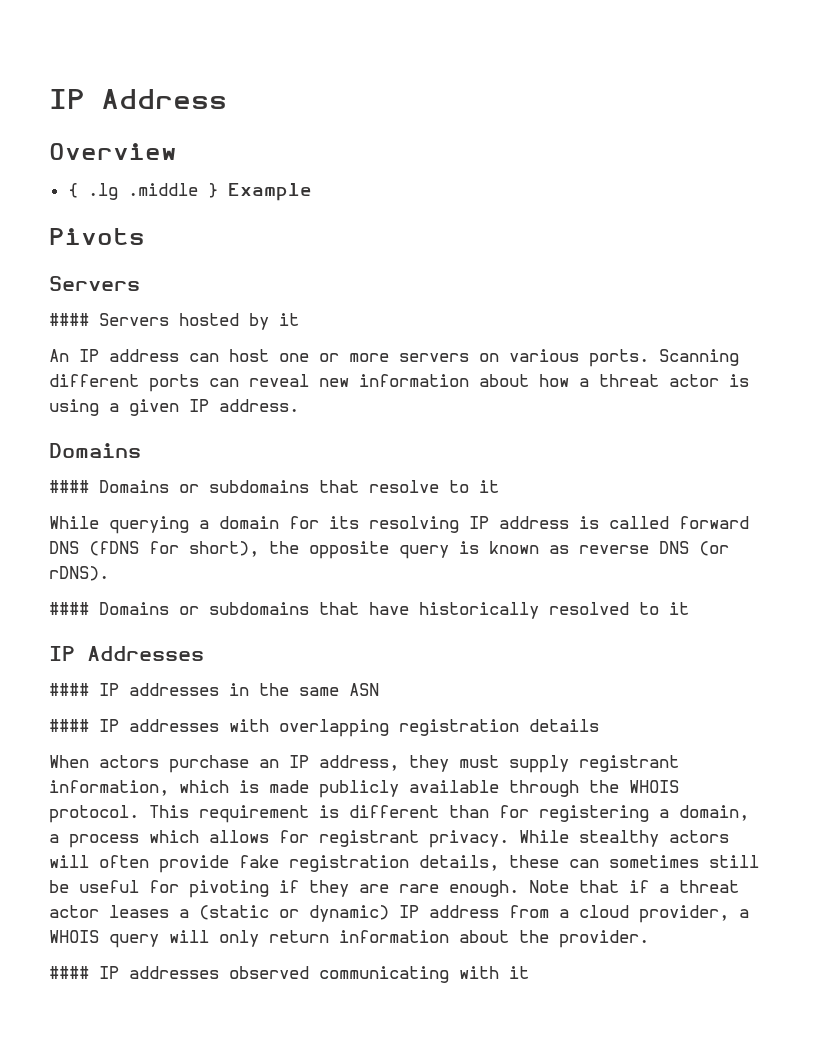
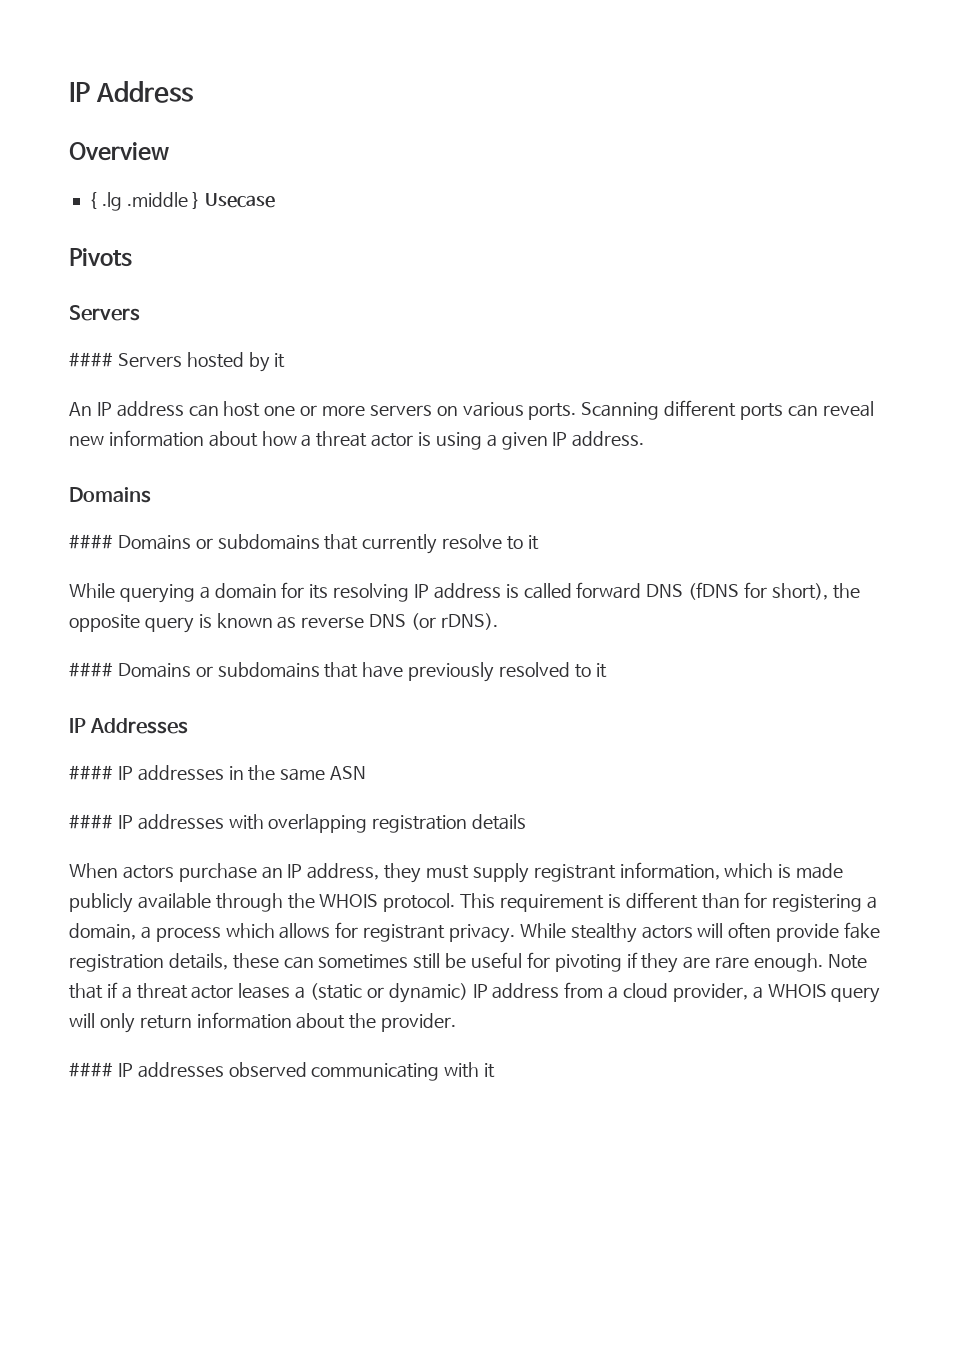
- { .lg .middle } Example
+ { .lg .middle } Usecase
- #### Domains or subdomains that resolve to it
+ #### Domains or subdomains that currently resolve to it
- #### Domains or subdomains that have historically resolved to it
+ #### Domains or subdomains that have previously resolved to it

